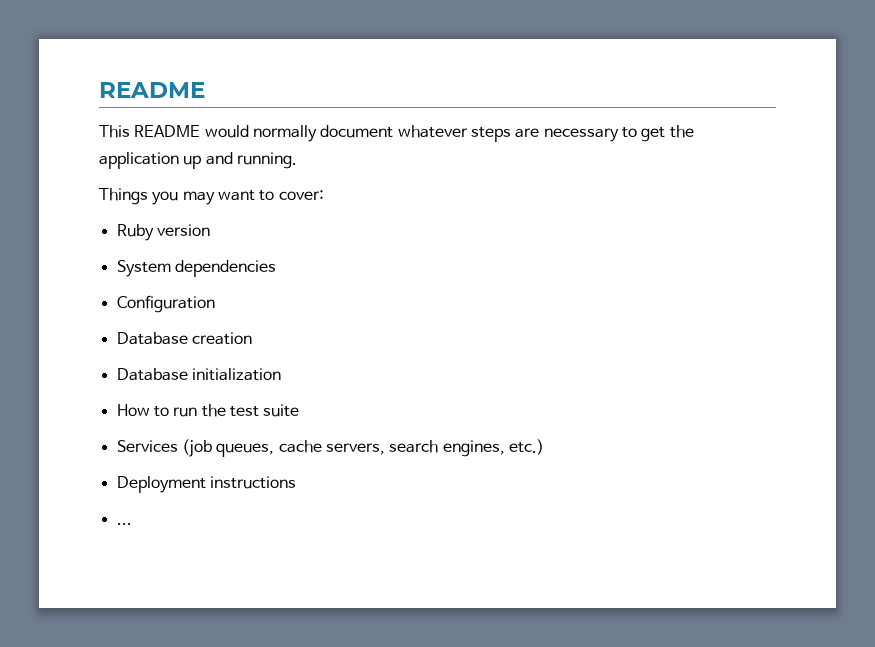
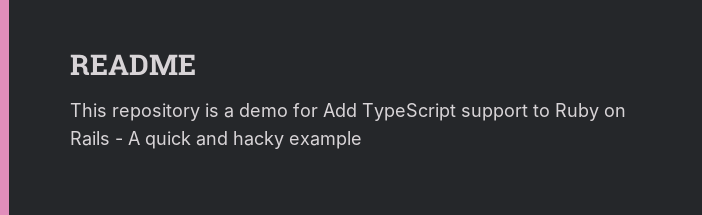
- This README would normally document whatever steps are necessary to get the application up and running.
- Things you may want to cover:
- Ruby version
- System dependencies
- Configuration
- Database creation
- Database initialization
- How to run the test suite
- Services (job queues, cache servers, search engines, etc.)
- Deployment instructions
- ...
+ This repository is a demo for Add TypeScript support to Ruby on Rails - A quick and hacky example

